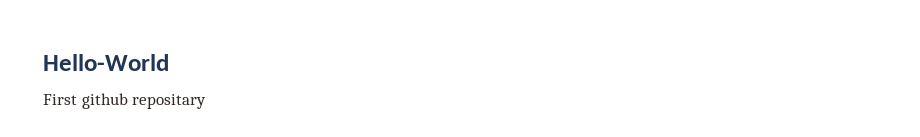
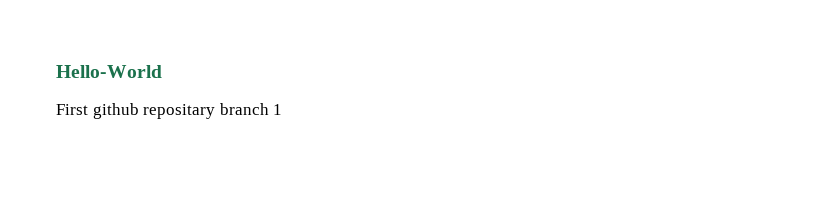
- First github repositary
+ First github repositary branch 1

